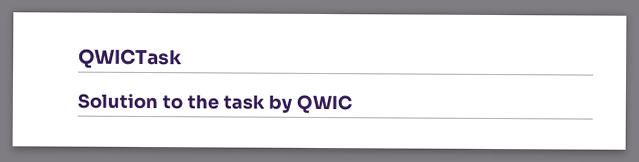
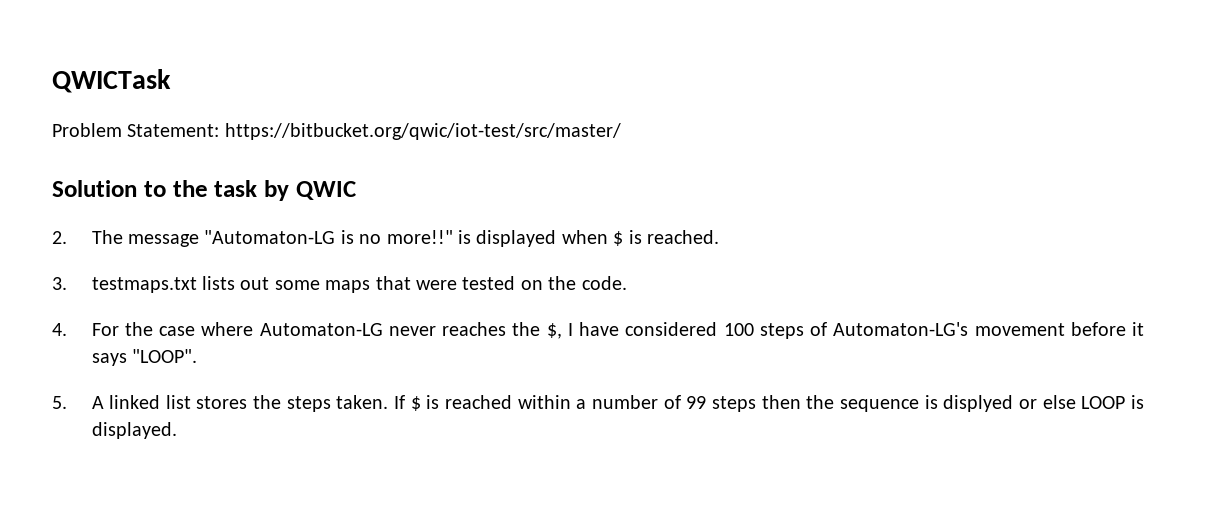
+ Problem Statement: https://bitbucket.org/qwic/iot-test/src/master/
+ 2. The message "Automaton-LG is no more!!" is displayed when $ is reached.
+ 3. testmaps.txt lists out some maps that were tested on the code.
+ 4. For the case where Automaton-LG never reaches the $, I have considered 100 steps of Automaton-LG's movement before it says "LOOP".
+ 5. A linked list stores the steps taken. If $ is reached within a number of 99 steps then the sequence is displyed or else LOOP is displayed.

